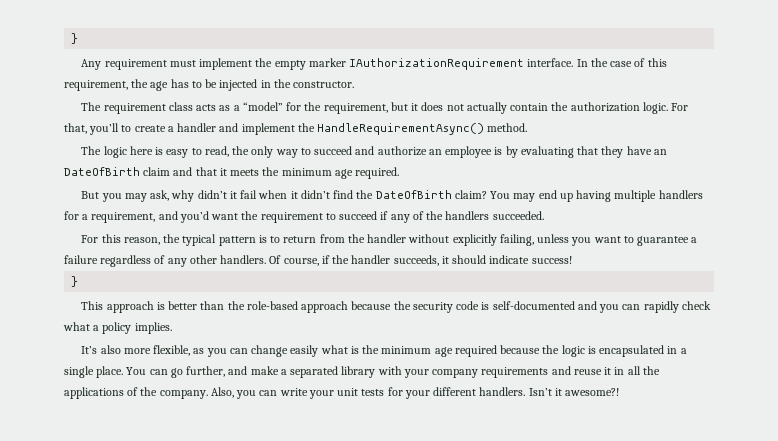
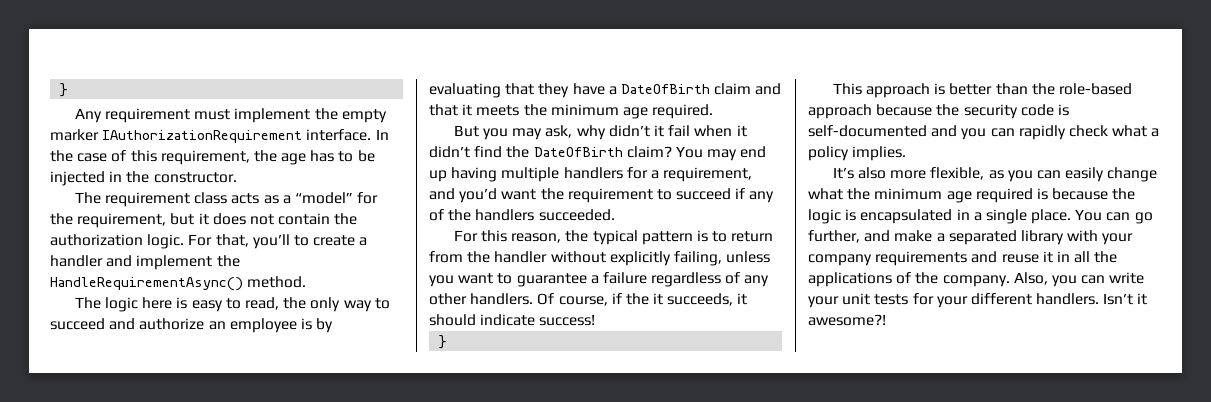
- The requirement class acts as a “model” for the requirement, but it does not actually contain the authorization logic.
+ The requirement class acts as a “model” for the requirement, but it does not contain the authorization logic.
- The logic here is easy to read, the only way to succeed and authorize an employee is by evaluating that they have an DateOfBirth claim and that it meets the minimum age required.
+ The logic here is easy to read, the only way to succeed and authorize an employee is by evaluating that they have a DateOfBirth claim and that it meets the minimum age required.
- Of course, if the handler succeeds, it should indicate success!
+ Of course, if the it succeeds, it should indicate success!
- It’s also more flexible, as you can change easily what is the minimum age required because the logic is encapsulated in a single place.
+ It’s also more flexible, as you can easily change what the minimum age required is because the logic is encapsulated in a single place.

